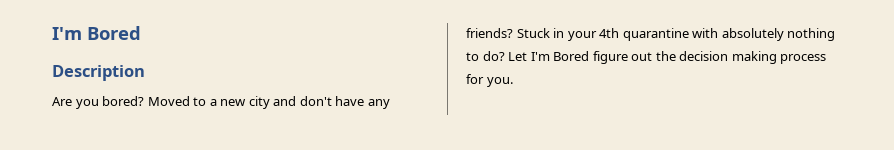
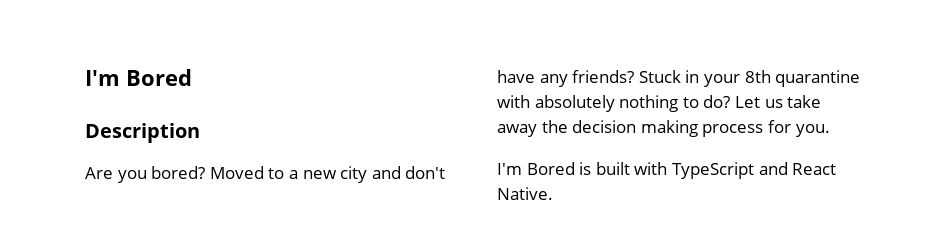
- Stuck in your 4th quarantine with absolutely nothing to do?
+ Stuck in your 8th quarantine with absolutely nothing to do?
- Let I'm Bored figure out the decision making process for you.
+ Let us take away the decision making process for you.
+ I'm Bored is built with TypeScript and React Native.

